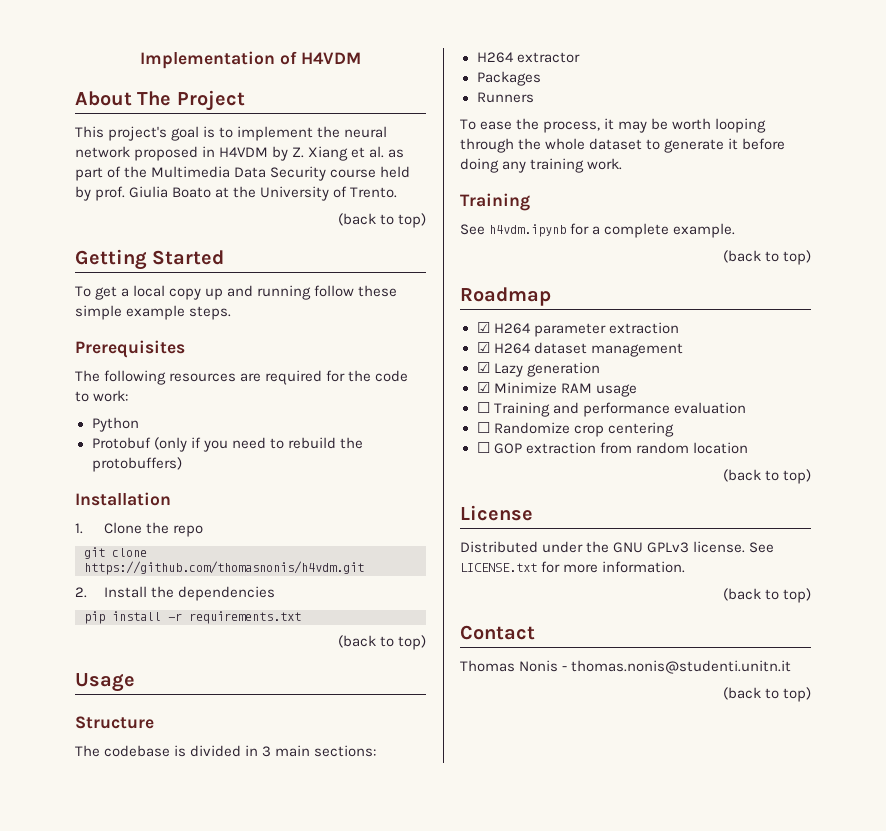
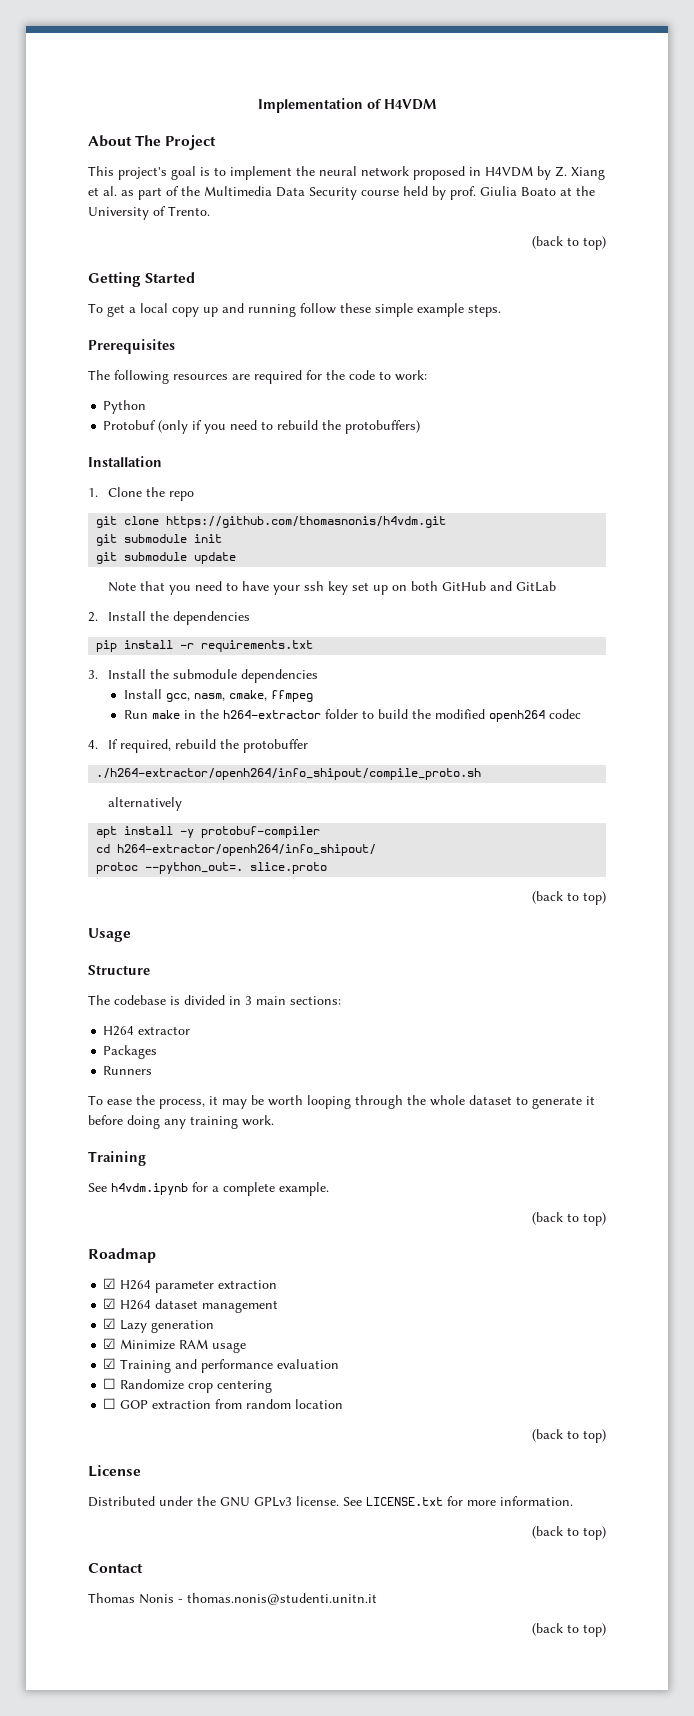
+ git submodule init
+ git submodule update
+ Note that you need to have your ssh key set up on both GitHub and GitLab
+ 3. Install the submodule dependencies
+ Install gcc, nasm, cmake, ffmpeg
+ Run make in the h264-extractor folder to build the modified openh264 codec
+ 4. If required, rebuild the protobuffer
+ ./h264-extractor/openh264/info_shipout/compile_proto.sh
+ alternatively
+ apt install -y protobuf-compiler
+ cd h264-extractor/openh264/info_shipout/
+ protoc --python_out=. slice.proto
- ☐ Training and performance evaluation
+ ☑ Training and performance evaluation

